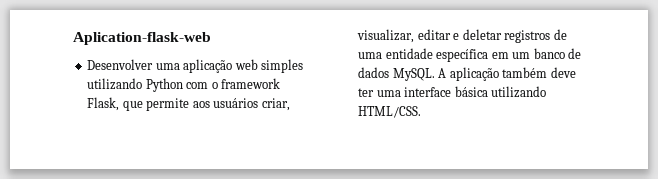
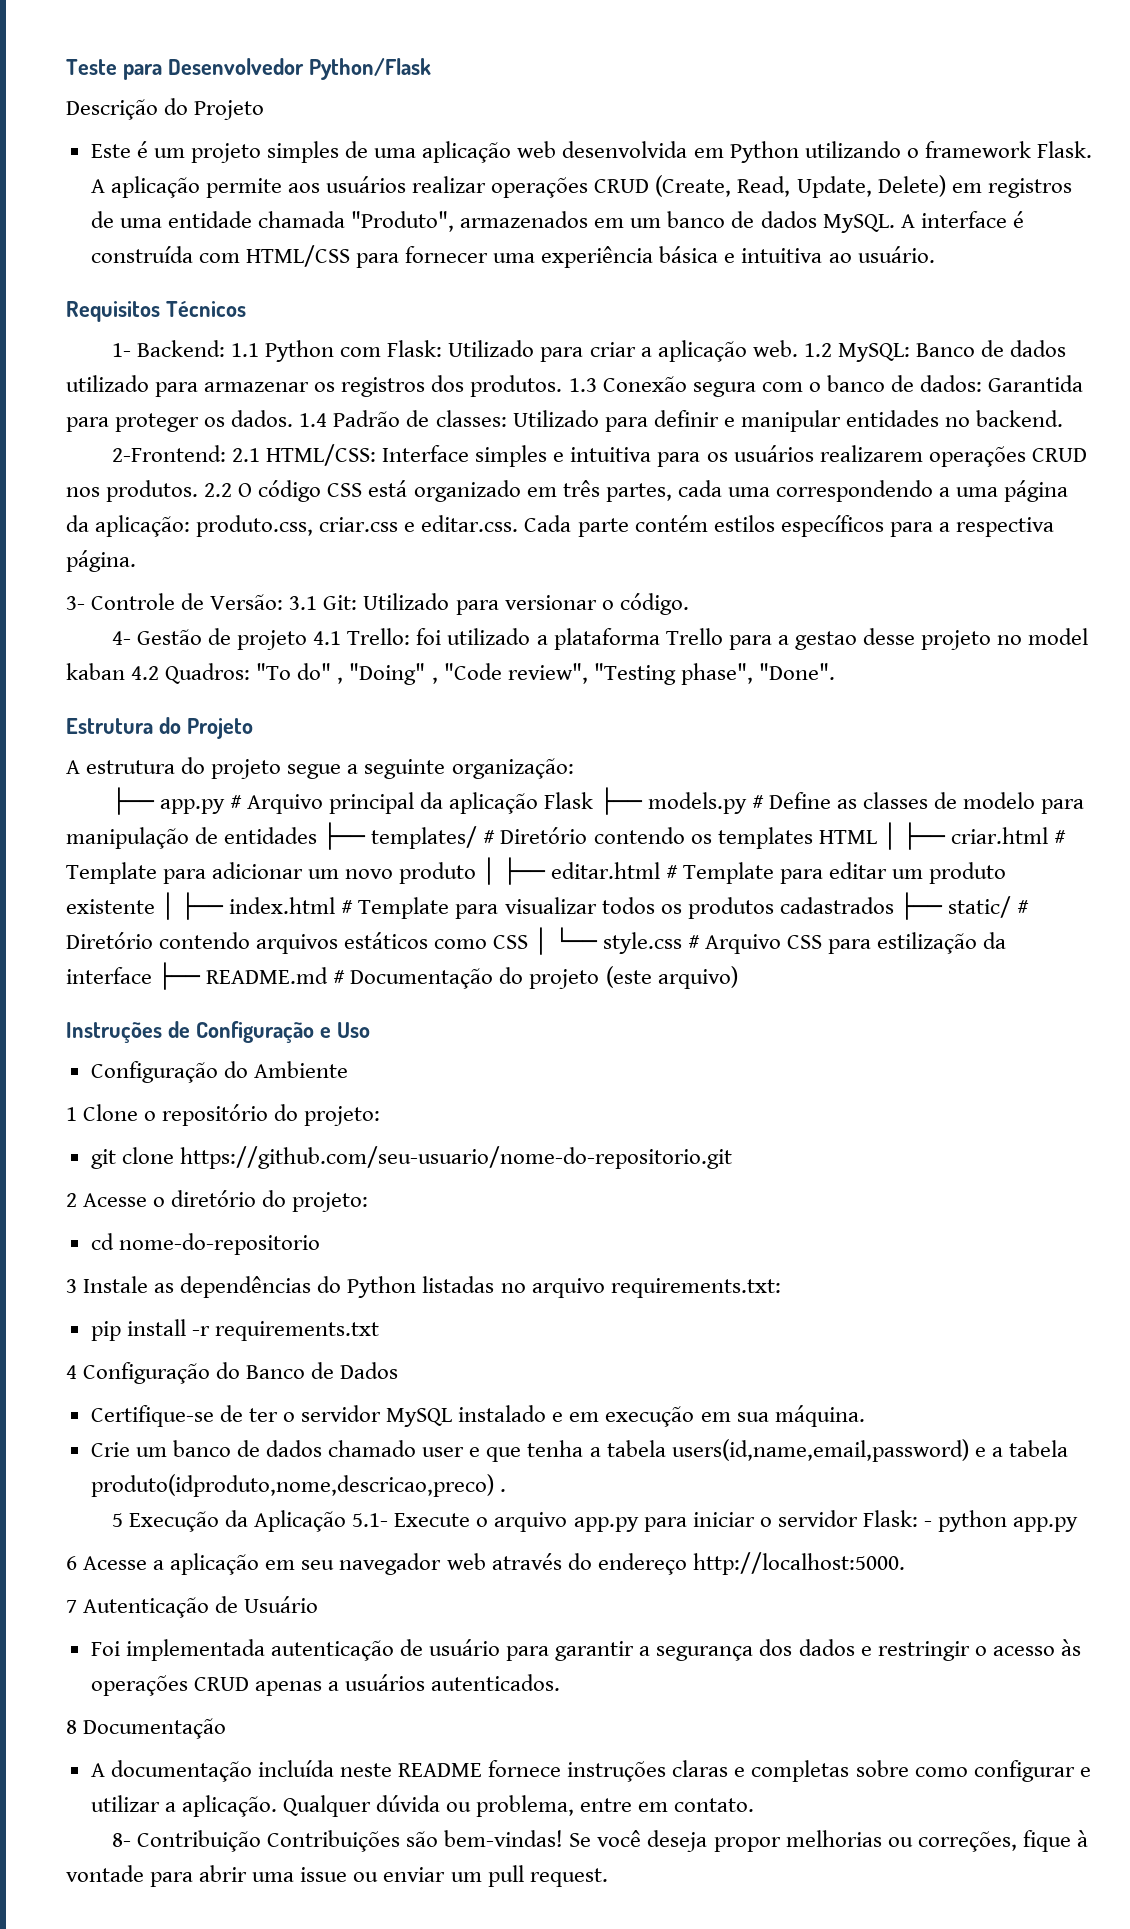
- Aplication-flask-web
- Desenvolver uma aplicação web simples utilizando Python com o framework Flask, que permite aos usuários criar, visualizar, editar e deletar registros de uma entidade específica em um banco de dados MySQL.
+ Teste para Desenvolvedor Python/Flask
+ Descrição do Projeto
+ Este é um projeto simples de uma aplicação web desenvolvida em Python utilizando o framework Flask. A aplicação permite aos usuários realizar operações CRUD (Create, Read, Update, Delete) em registros de uma entidade chamada "Produto", armazenados em um banco de dados MySQL.
- A aplicação também deve ter uma interface básica utilizando HTML/CSS.
+ A interface é construída com HTML/CSS para fornecer uma experiência básica e intuitiva ao usuário.
+ Requisitos Técnicos
+ 1- Backend: 1.1 Python com Flask: Utilizado para criar a aplicação web. 1.2 MySQL: Banco de dados utilizado para armazenar os registros dos produtos. 1.3 Conexão segura com o banco de dados: Garantida para proteger os dados. 1.4 Padrão de classes: Utilizado para definir e manipular entidades no backend.
+ 2-Frontend: 2.1 HTML/CSS: Interface simples e intuitiva para os usuários realizarem operações CRUD nos produtos. 2.2 O código CSS está organizado em três partes, cada uma correspondendo a uma página da aplicação: produto.css, criar.css e editar.css. Cada parte contém estilos específicos para a respectiva página.
+ 3- Controle de Versão: 3.1 Git: Utilizado para versionar o código.
+ 4- Gestão de projeto 4.1 Trello: foi utilizado a plataforma Trello para a gestao desse projeto no model kaban 4.2 Quadros: "To do" , "Doing" , "Code review", "Testing phase", "Done".
+ Estrutura do Projeto
+ A estrutura do projeto segue a seguinte organização:
+ ├── app.py # Arquivo principal da aplicação Flask ├── models.py # Define as classes de modelo para manipulação de entidades ├── templates/ # Diretório contendo os templates HTML │ ├── criar.html # Template para adicionar um novo produto │ ├── editar.html # Template para editar um produto existente │ ├── index.html # Template para visualizar todos os produtos cadastrados ├── static/ # Diretório contendo arquivos estáticos como CSS │ └── style.css # Arquivo CSS para estilização da interface ├── README.md # Documentação do projeto (este arquivo)
+ Instruções de Configuração e Uso
+ Configuração do Ambiente
+ 1 Clone o repositório do projeto:
+ git clone https://github.com/seu-usuario/nome-do-repositorio.git
+ 2 Acesse o diretório do projeto:
+ cd nome-do-repositorio
+ 3 Instale as dependências do Python listadas no arquivo requirements.txt:
+ pip install -r requirements.txt
+ 4 Configuração do Banco de Dados
+ Certifique-se de ter o servidor MySQL instalado e em execução em sua máquina.
+ Crie um banco de dados chamado user e que tenha a tabela users(id,name,email,password) e a tabela produto(idproduto,nome,descricao,preco) .
+ 5 Execução da Aplicação 5.1- Execute o arquivo app.py para iniciar o servidor Flask: - python app.py
+ 6 Acesse a aplicação em seu navegador web através do endereço http://localhost:5000.
+ 7 Autenticação de Usuário
+ Foi implementada autenticação de usuário para garantir a segurança dos dados e restringir o acesso às operações CRUD apenas a usuários autenticados.
+ 8 Documentação
+ A documentação incluída neste README fornece instruções claras e completas sobre como configurar e utilizar a aplicação. Qualquer dúvida ou problema, entre em contato.
+ 8- Contribuição Contribuições são bem-vindas! Se você deseja propor melhorias ou correções, fique à vontade para abrir uma issue ou enviar um pull request.

